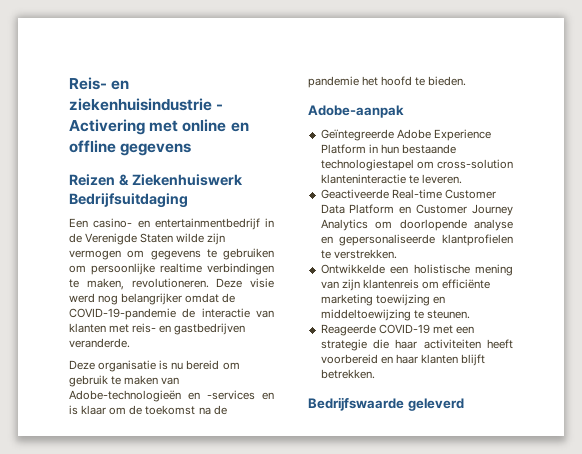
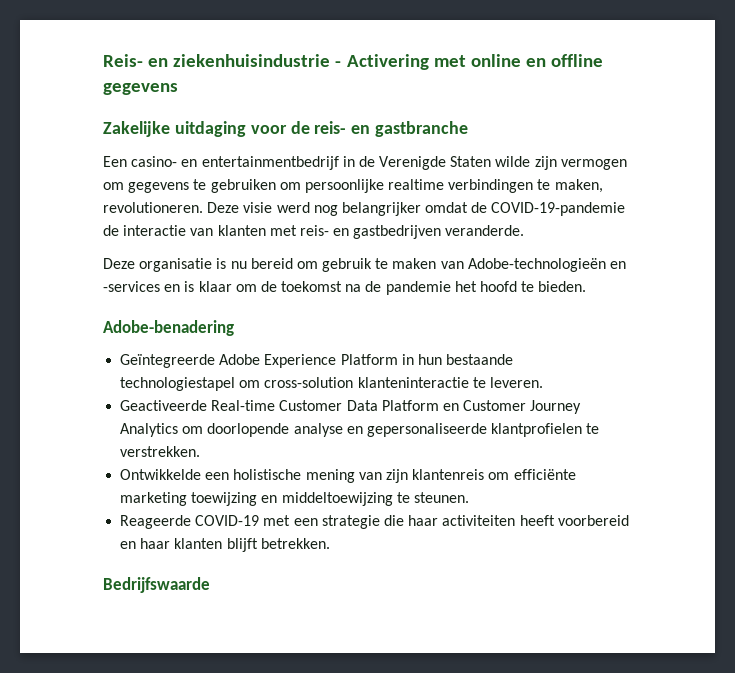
- Reizen & Ziekenhuiswerk Bedrijfsuitdaging
+ Zakelijke uitdaging voor de reis- en gastbranche
- Adobe-aanpak
+ Adobe-benadering
- Bedrijfswaarde geleverd
+ Bedrijfswaarde

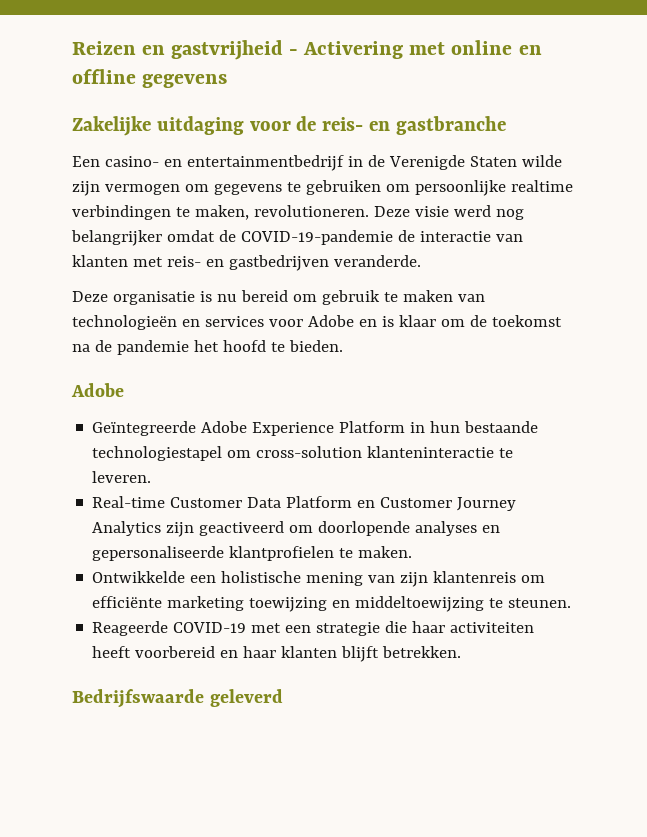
- Reis- en ziekenhuisindustrie - Activering met online en offline gegevens
+ Reizen en gastvrijheid - Activering met online en offline gegevens
- Deze organisatie is nu bereid om gebruik te maken van Adobe-technologieën en -services en is klaar om de toekomst na de pandemie het hoofd te bieden.
- Adobe-benadering
+ Deze organisatie is nu bereid om gebruik te maken van technologieën en services voor Adobe en is klaar om de toekomst na de pandemie het hoofd te bieden.
+ Adobe
- Geactiveerde Real-time Customer Data Platform en Customer Journey Analytics om doorlopende analyse en gepersonaliseerde klantprofielen te verstrekken.
+ Real-time Customer Data Platform en Customer Journey Analytics zijn geactiveerd om doorlopende analyses en gepersonaliseerde klantprofielen te maken.
- Bedrijfswaarde
+ Bedrijfswaarde geleverd

